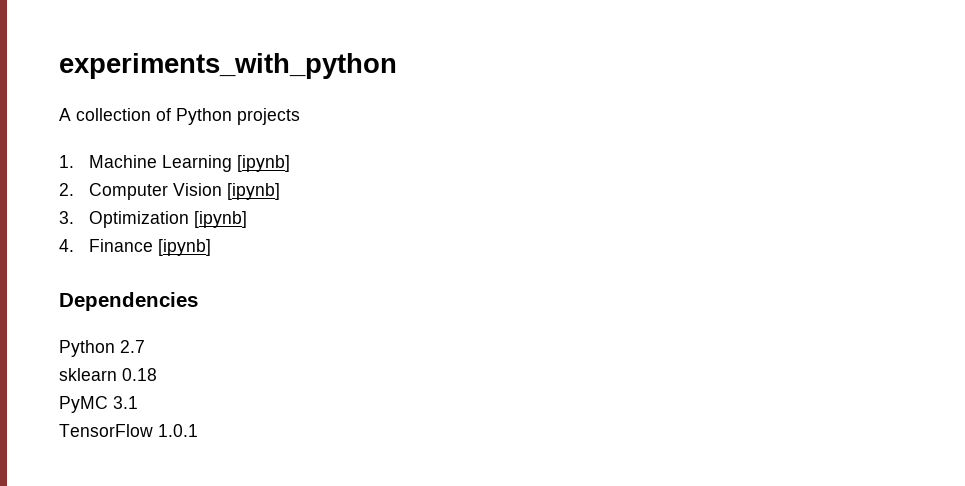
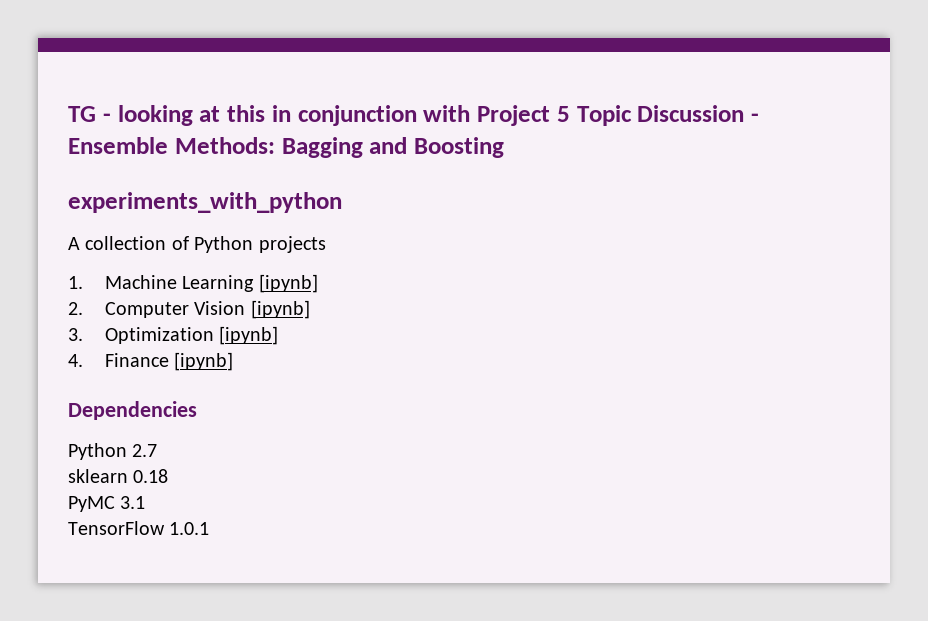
+ TG - looking at this in conjunction with Project 5 Topic Discussion - Ensemble Methods: Bagging and Boosting

